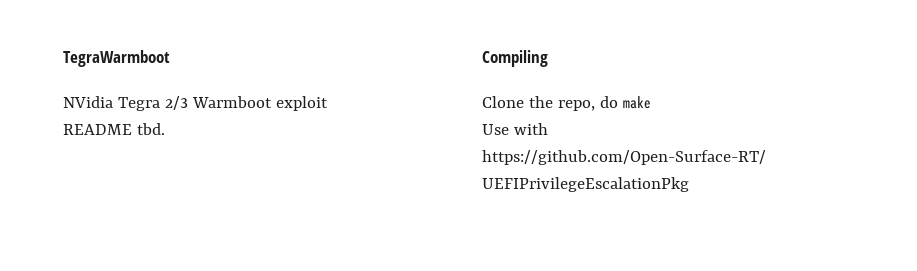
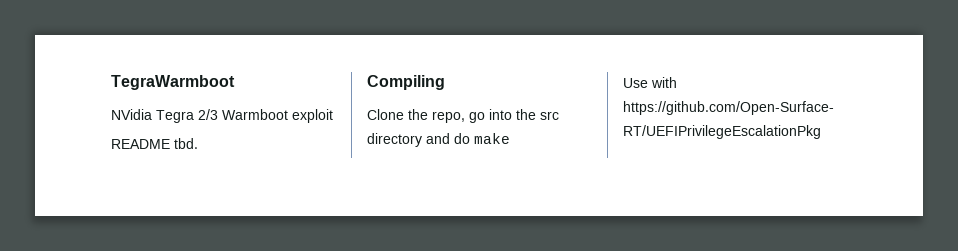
- Clone the repo, do make
+ Clone the repo, go into the src directory and do make

